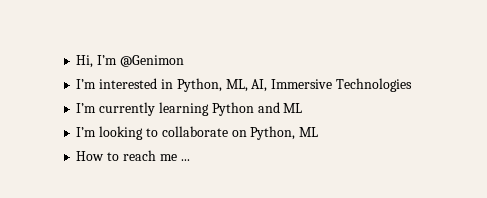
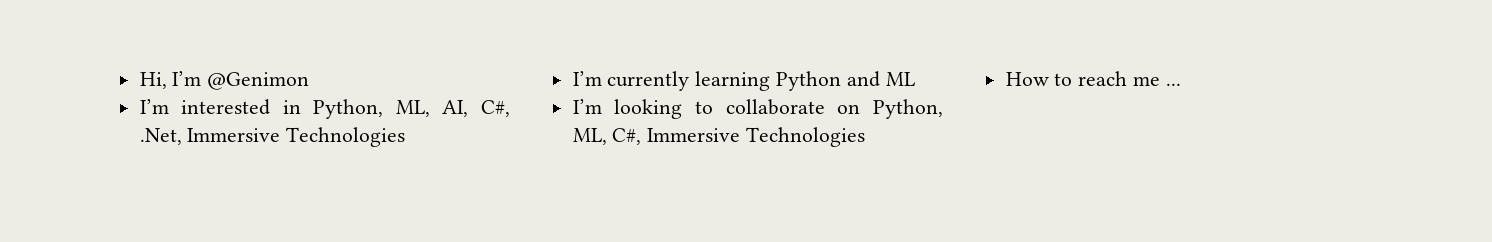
- I’m interested in Python, ML, AI, Immersive Technologies
+ I’m interested in Python, ML, AI, C#, .Net, Immersive Technologies
- I’m looking to collaborate on Python, ML
+ I’m looking to collaborate on Python, ML, C#, Immersive Technologies

